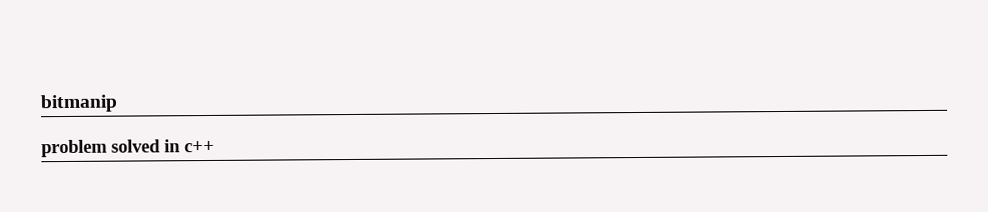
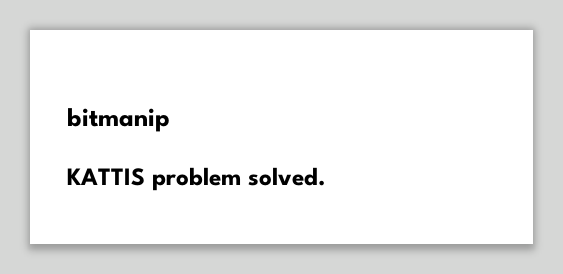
- problem solved in c++
+ KATTIS problem solved.

